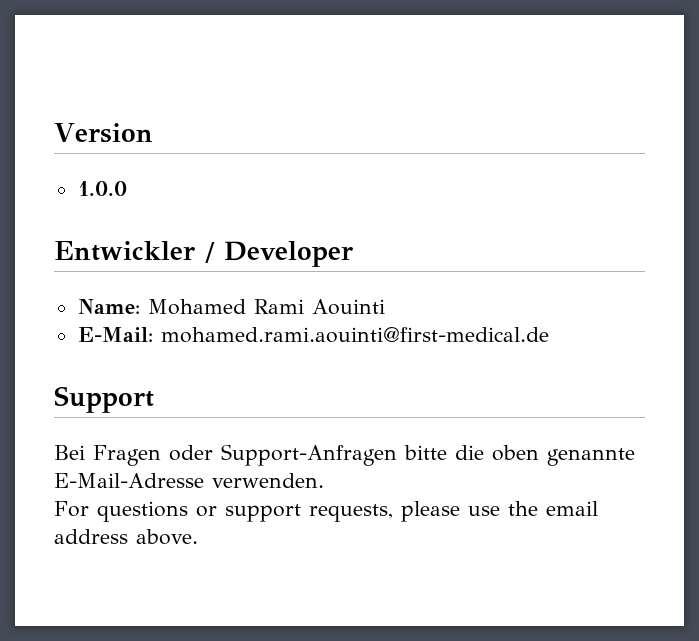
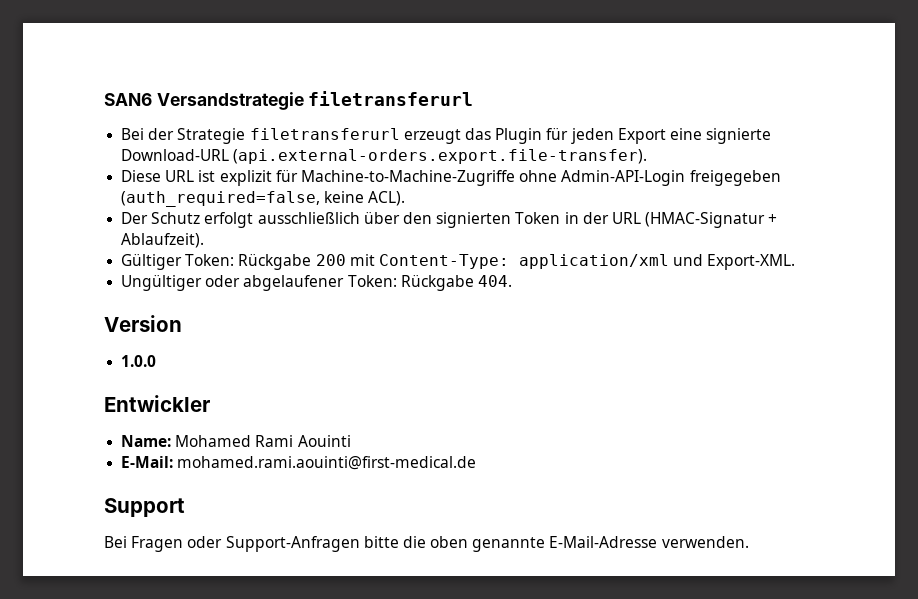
+ SAN6 Versandstrategie filetransferurl
+ Bei der Strategie filetransferurl erzeugt das Plugin für jeden Export eine signierte Download-URL (api.external-orders.export.file-transfer).
+ Diese URL ist explizit für Machine-to-Machine-Zugriffe ohne Admin-API-Login freigegeben (auth_required=false, keine ACL).
+ Der Schutz erfolgt ausschließlich über den signierten Token in der URL (HMAC-Signatur + Ablaufzeit).
+ Gültiger Token: Rückgabe 200 mit Content-Type: application/xml und Export-XML.
+ Ungültiger oder abgelaufener Token: Rückgabe 404.
- Entwickler / Developer
+ Entwickler
- For questions or support requests, please use the email address above.

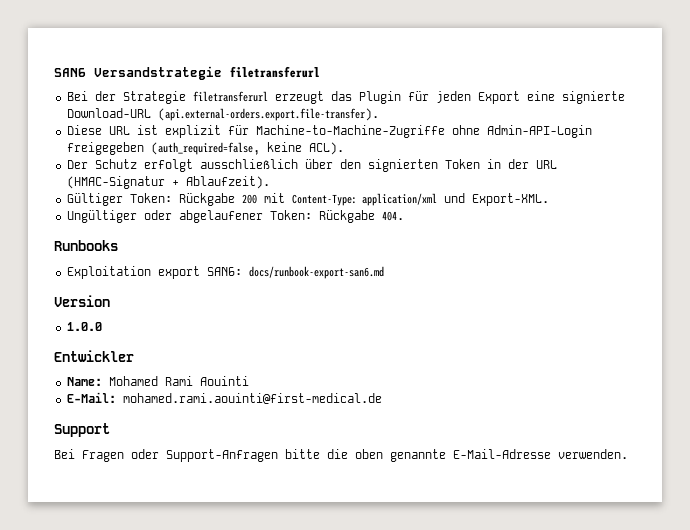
+ Runbooks
+ Exploitation export SAN6: docs/runbook-export-san6.md

